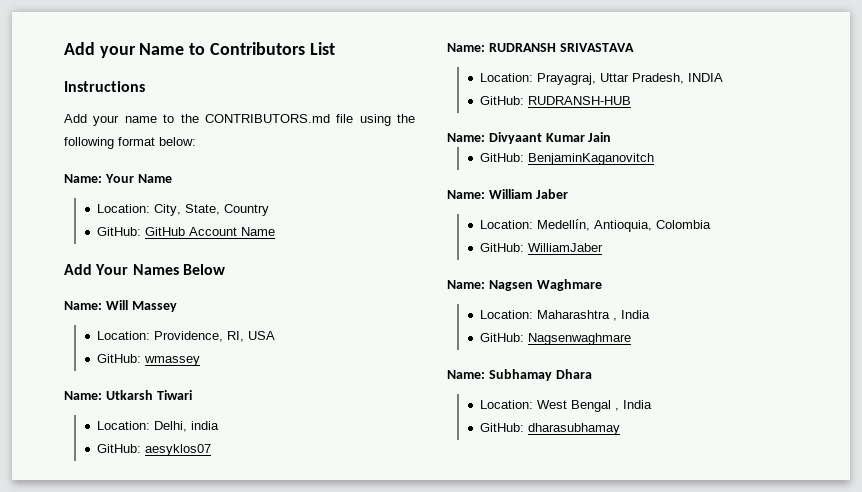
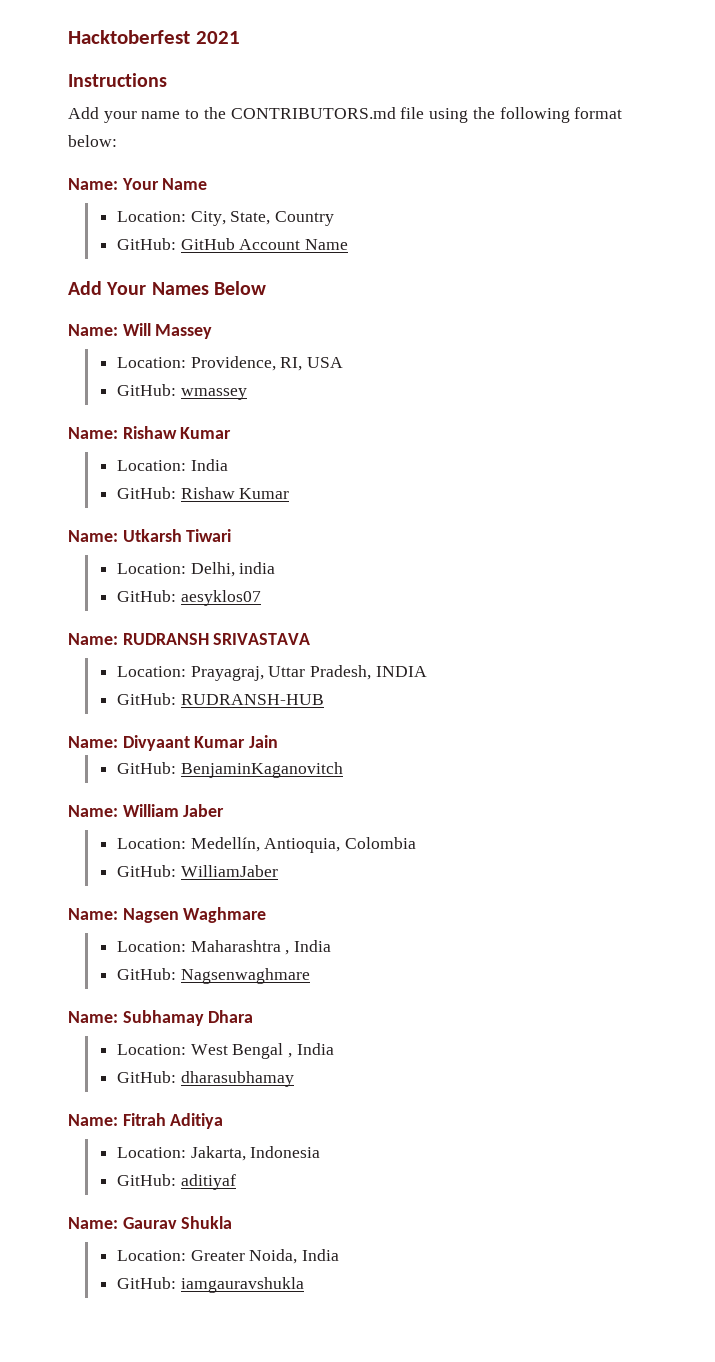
- Add your Name to Contributors List
+ Hacktoberfest 2021
+ Name: Rishaw Kumar
+ Location: India
+ GitHub: Rishaw Kumar
+ Name: Fitrah Aditiya
+ Location: Jakarta, Indonesia
+ GitHub: aditiyaf
+ Name: Gaurav Shukla
+ Location: Greater Noida, India
+ GitHub: iamgauravshukla

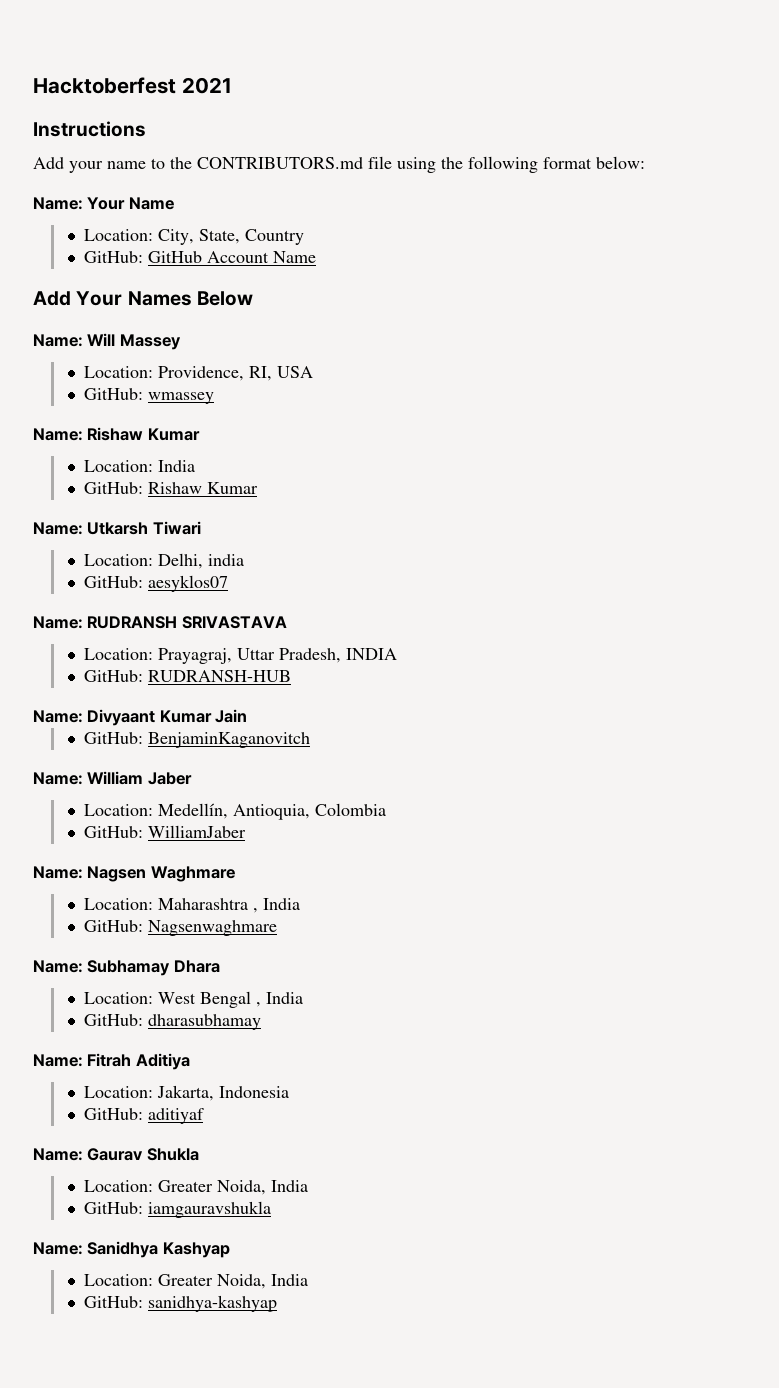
+ Name: Sanidhya Kashyap
+ Location: Greater Noida, India
+ GitHub: sanidhya-kashyap

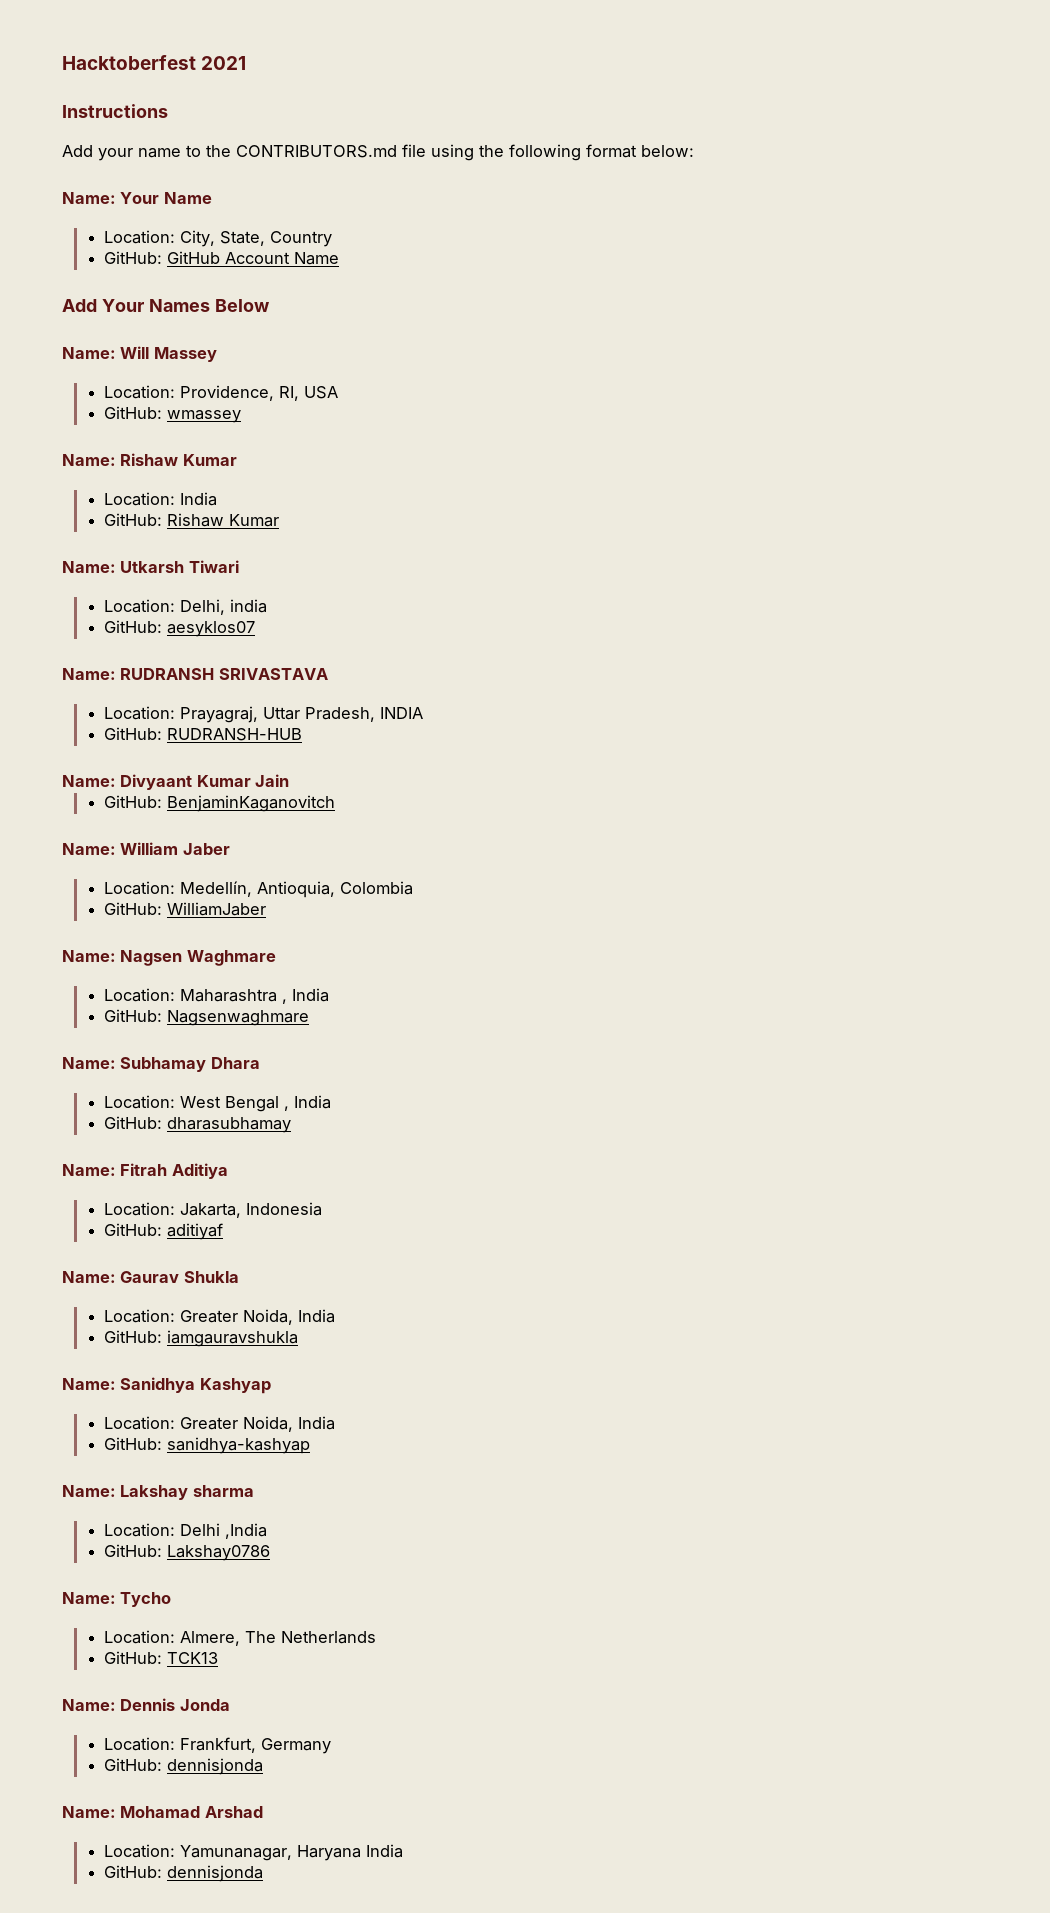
+ Name: Lakshay sharma
+ Location: Delhi ,India
+ GitHub: Lakshay0786
+ Name: Tycho
+ Location: Almere, The Netherlands
+ GitHub: TCK13
+ Name: Dennis Jonda
+ Location: Frankfurt, Germany
+ GitHub: dennisjonda
+ Name: Mohamad Arshad
+ Location: Yamunanagar, Haryana India
+ GitHub: dennisjonda

